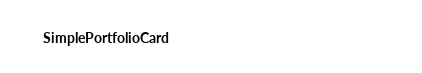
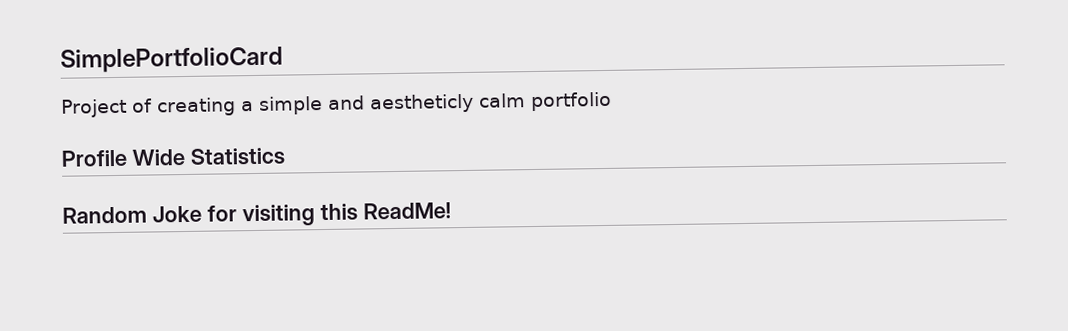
+ Project of creating a simple and aestheticly calm portfolio
+ Profile Wide Statistics
+ Random Joke for visiting this ReadMe!

